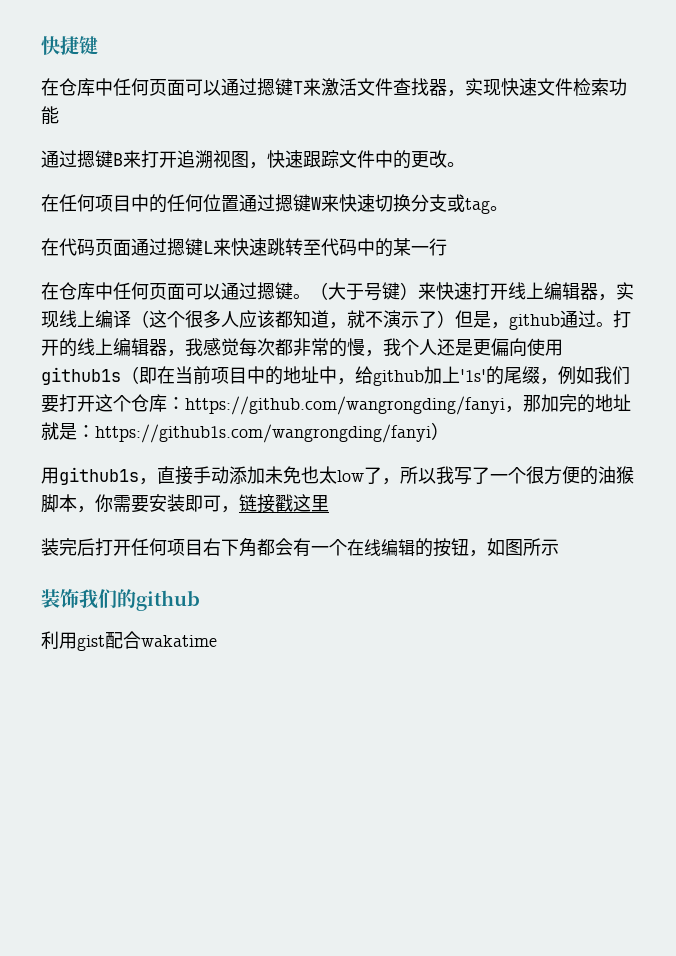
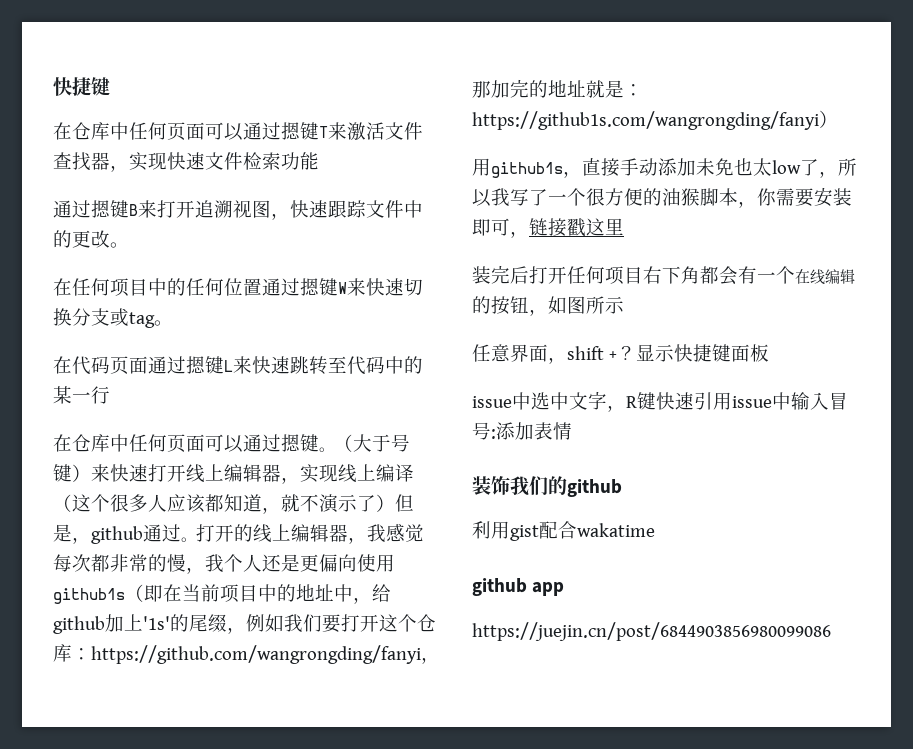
+ 任意界面，shift +？显示快捷键面板
+ issue中选中文字，R键快速引用issue中输入冒号:添加表情
+ github app
+ https://juejin.cn/post/6844903856980099086

